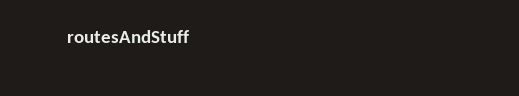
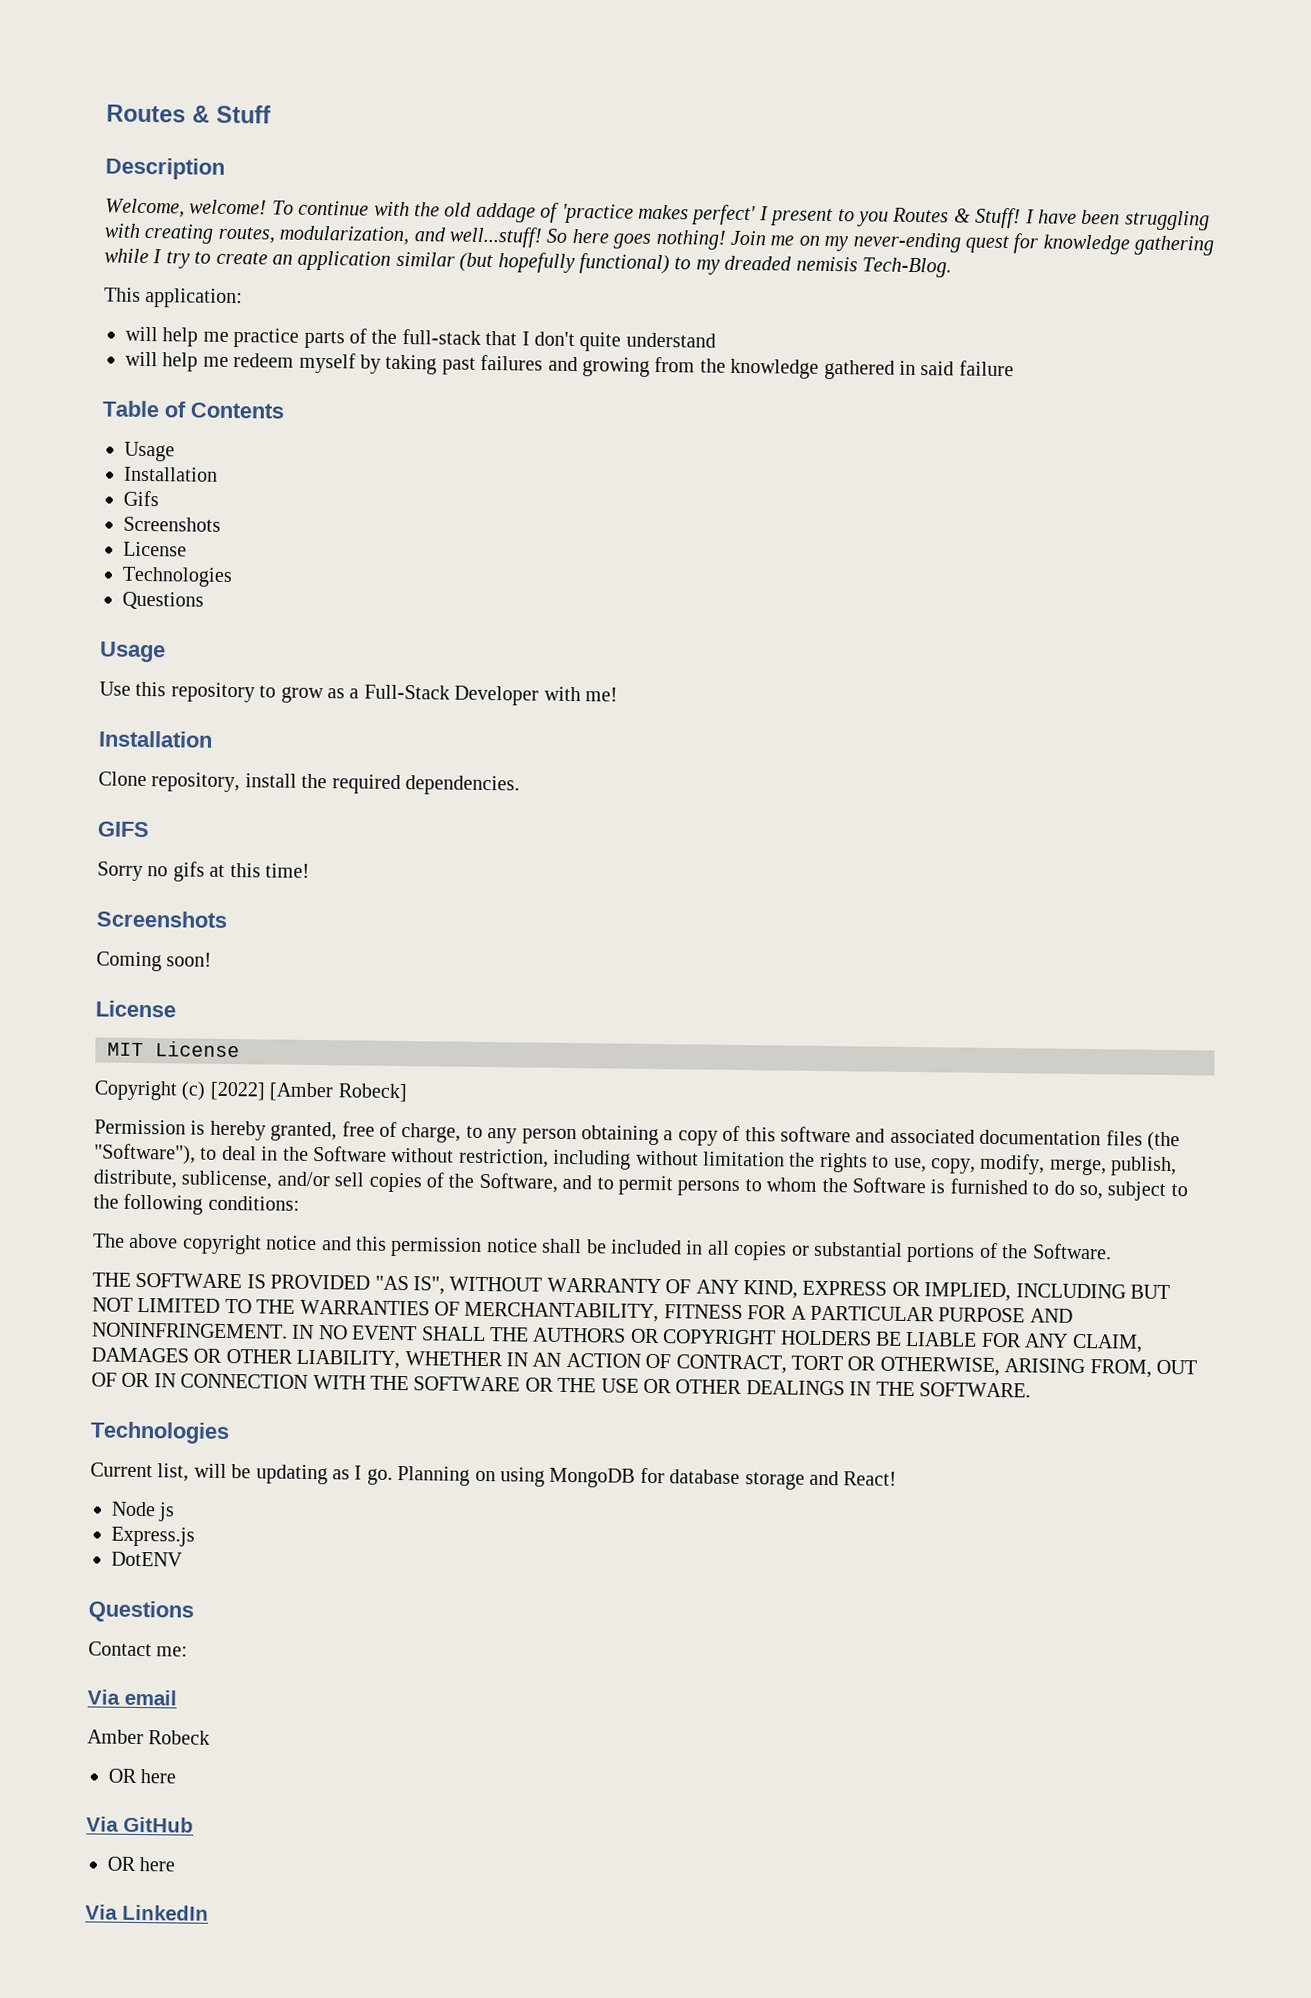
- routesAndStuff
+ Routes & Stuff
+ Description
+ Welcome, welcome! To continue with the old addage of 'practice makes perfect' I present to you Routes & Stuff! I have been struggling with creating routes, modularization, and well...stuff! So here goes nothing! Join me on my never-ending quest for knowledge gathering while I try to create an application similar (but hopefully functional) to my dreaded nemisis Tech-Blog.
+ This application:
+ will help me practice parts of the full-stack that I don't quite understand
+ will help me redeem myself by taking past failures and growing from the knowledge gathered in said failure
+ Table of Contents
+ Usage
+ Installation
+ Gifs
+ Screenshots
+ License
+ Technologies
+ Questions
+ Usage
+ Use this repository to grow as a Full-Stack Developer with me!
+ Installation
+ Clone repository, install the required dependencies.
+ GIFS
+ Sorry no gifs at this time!
+ Screenshots
+ Coming soon!
+ License
+ MIT License
+ Copyright (c) [2022] [Amber Robeck]
+ Permission is hereby granted, free of charge, to any person obtaining a copy of this software and associated documentation files (the "Software"), to deal in the Software without restriction, including without limitation the rights to use, copy, modify, merge, publish, distribute, sublicense, and/or sell copies of the Software, and to permit persons to whom the Software is furnished to do so, subject to the following conditions:
+ The above copyright notice and this permission notice shall be included in all copies or substantial portions of the Software.
+ THE SOFTWARE IS PROVIDED "AS IS", WITHOUT WARRANTY OF ANY KIND, EXPRESS OR IMPLIED, INCLUDING BUT NOT LIMITED TO THE WARRANTIES OF MERCHANTABILITY, FITNESS FOR A PARTICULAR PURPOSE AND NONINFRINGEMENT. IN NO EVENT SHALL THE AUTHORS OR COPYRIGHT HOLDERS BE LIABLE FOR ANY CLAIM, DAMAGES OR OTHER LIABILITY, WHETHER IN AN ACTION OF CONTRACT, TORT OR OTHERWISE, ARISING FROM, OUT OF OR IN CONNECTION WITH THE SOFTWARE OR THE USE OR OTHER DEALINGS IN THE SOFTWARE.
+ Technologies
+ Current list, will be updating as I go. Planning on using MongoDB for database storage and React!
+ Node js
+ Express.js
+ DotENV
+ Questions
+ Contact me:
+ Via email
+ Amber Robeck
+ OR here
+ Via GitHub
+ OR here
+ Via LinkedIn

